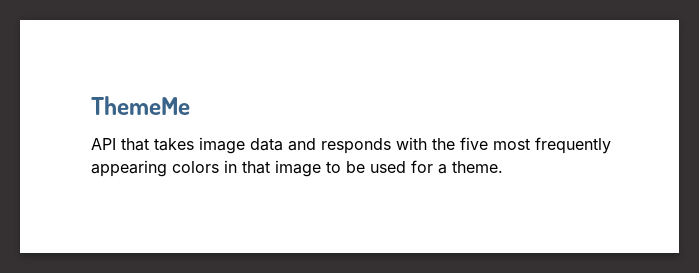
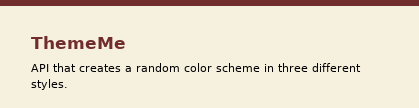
- API that takes image data and responds with the five most frequently appearing colors in that image to be used for a theme.
+ API that creates a random color scheme in three different styles.

